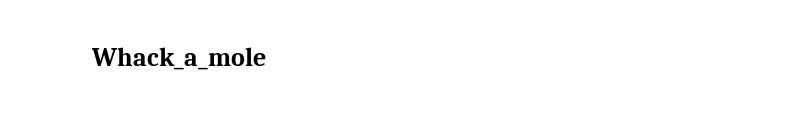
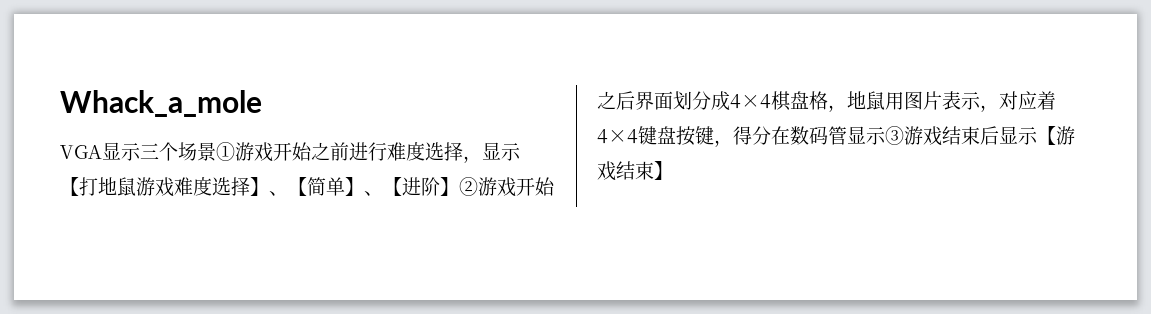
+ VGA显示三个场景①游戏开始之前进行难度选择，显示【打地鼠游戏难度选择】、【简单】、【进阶】②游戏开始之后界面划分成4×4棋盘格，地鼠用图片表示，对应着4×4键盘按键，得分在数码管显示③游戏结束后显示【游戏结束】

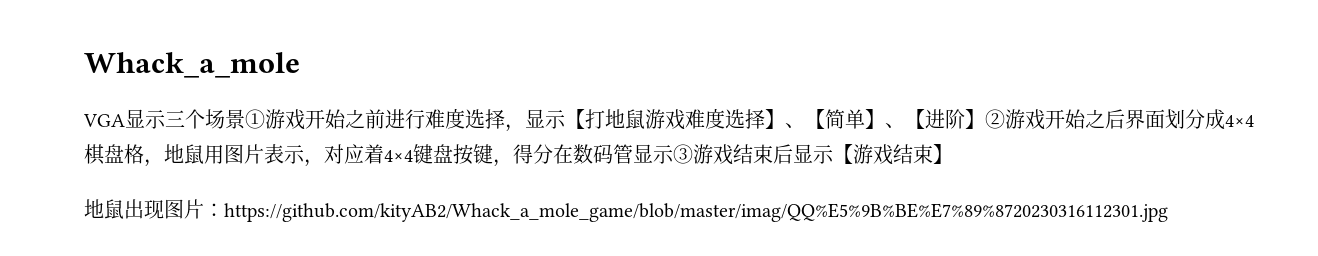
+ 地鼠出现图片：https://github.com/kityAB2/Whack_a_mole_game/blob/master/imag/QQ%E5%9B%BE%E7%89%8720230316112301.jpg

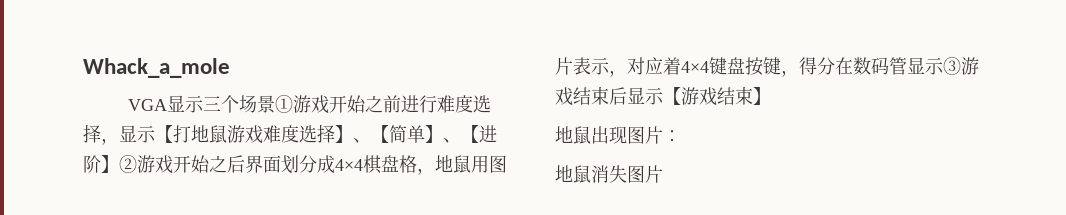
- 地鼠出现图片：https://github.com/kityAB2/Whack_a_mole_game/blob/master/imag/QQ%E5%9B%BE%E7%89%8720230316112301.jpg
+ 地鼠出现图片：
+ 地鼠消失图片

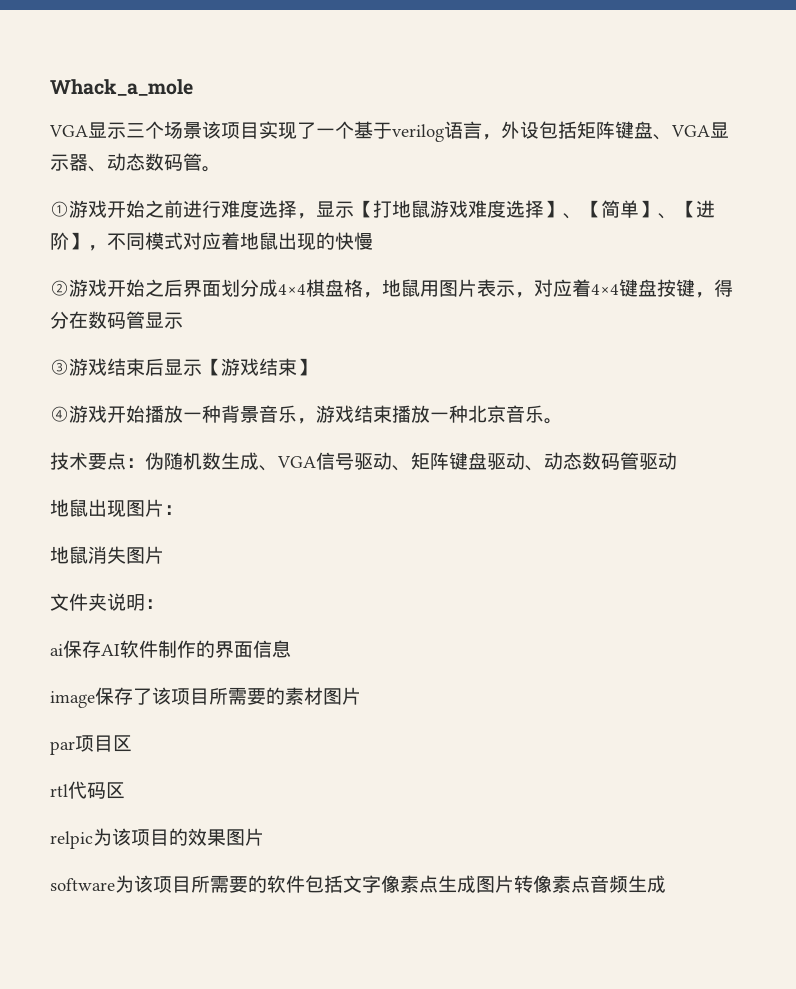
- VGA显示三个场景①游戏开始之前进行难度选择，显示【打地鼠游戏难度选择】、【简单】、【进阶】②游戏开始之后界面划分成4×4棋盘格，地鼠用图片表示，对应着4×4键盘按键，得分在数码管显示③游戏结束后显示【游戏结束】
+ VGA显示三个场景该项目实现了一个基于verilog语言，外设包括矩阵键盘、VGA显示器、动态数码管。
+ ①游戏开始之前进行难度选择，显示【打地鼠游戏难度选择】、【简单】、【进阶】，不同模式对应着地鼠出现的快慢
+ ②游戏开始之后界面划分成4×4棋盘格，地鼠用图片表示，对应着4×4键盘按键，得分在数码管显示
+ ③游戏结束后显示【游戏结束】
+ ④游戏开始播放一种背景音乐，游戏结束播放一种北京音乐。
+ 技术要点：伪随机数生成、VGA信号驱动、矩阵键盘驱动、动态数码管驱动
+ 文件夹说明：
+ ai保存AI软件制作的界面信息
+ image保存了该项目所需要的素材图片
+ par项目区
+ rtl代码区
+ relpic为该项目的效果图片
+ software为该项目所需要的软件包括文字像素点生成图片转像素点音频生成

